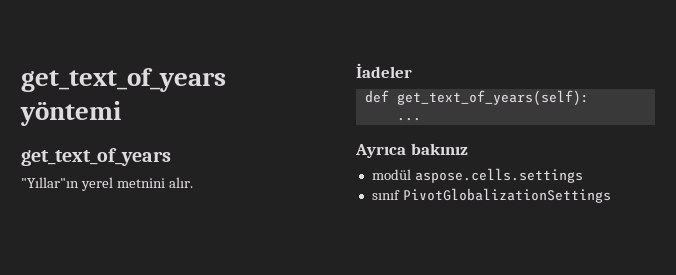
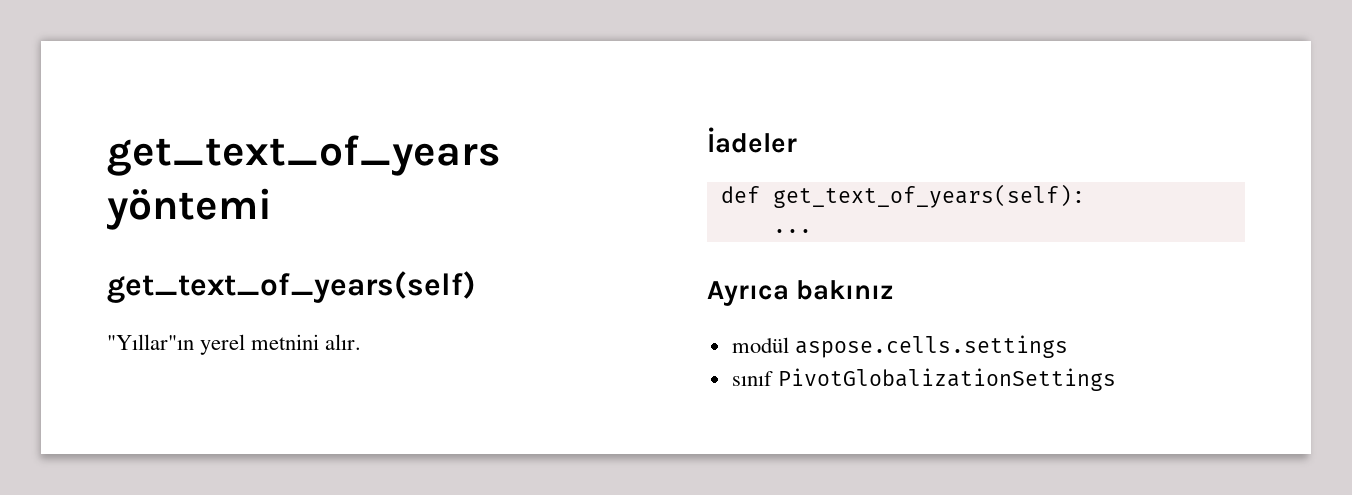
  get_text_of_years yöntemi
- get_text_of_years
+ get_text_of_years(self)

